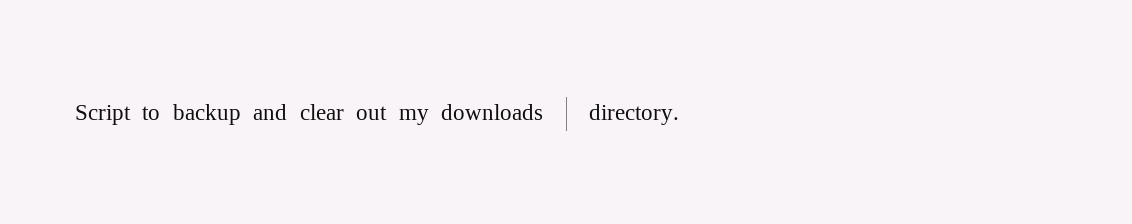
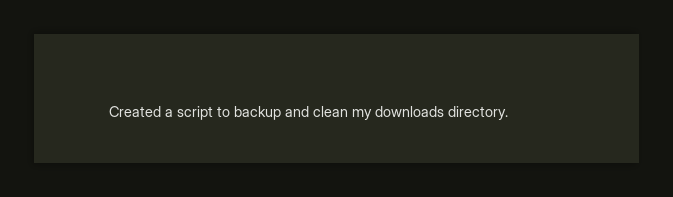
- Script to backup and clear out my downloads directory.
+ Created a script to backup and clean my downloads directory.

